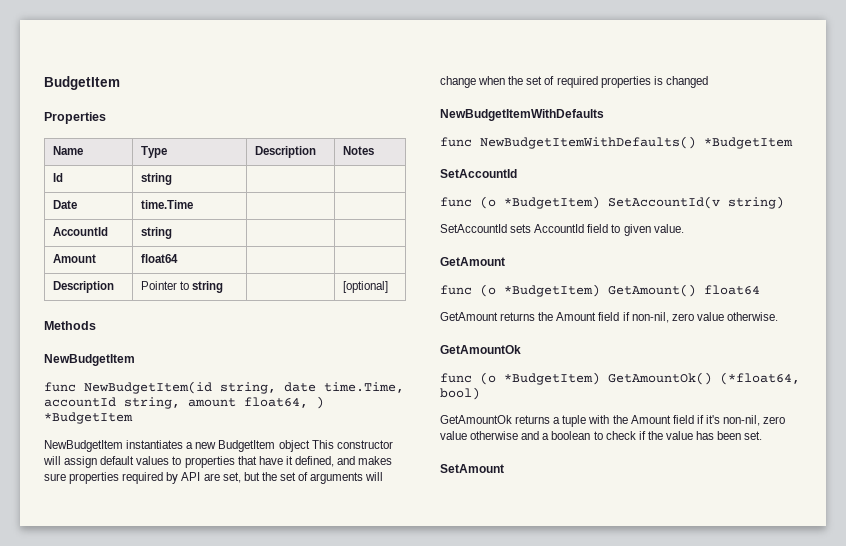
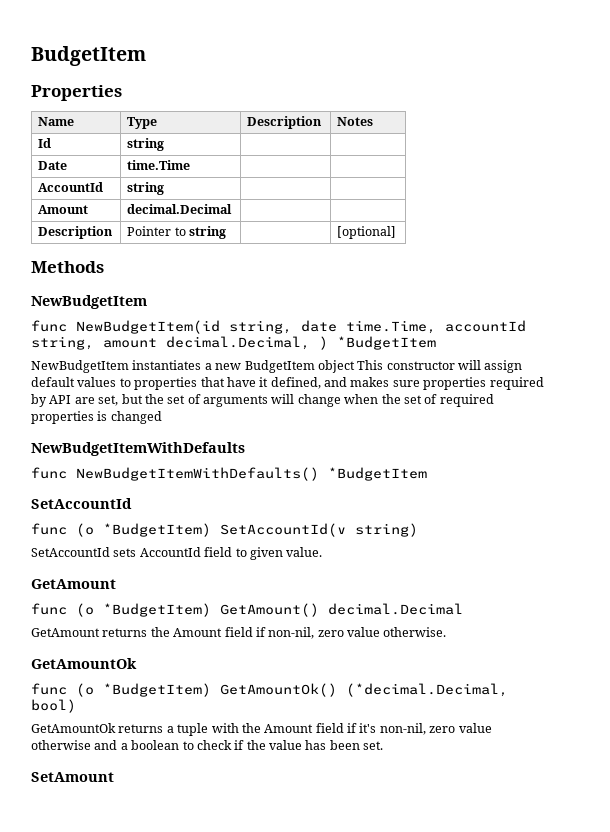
- Amount | float64 | |
+ Amount | decimal.Decimal | |
- func NewBudgetItem(id string, date time.Time, accountId string, amount float64, ) *BudgetItem
+ func NewBudgetItem(id string, date time.Time, accountId string, amount decimal.Decimal, ) *BudgetItem
- func (o *BudgetItem) GetAmount() float64
+ func (o *BudgetItem) GetAmount() decimal.Decimal
- func (o *BudgetItem) GetAmountOk() (*float64, bool)
+ func (o *BudgetItem) GetAmountOk() (*decimal.Decimal, bool)

